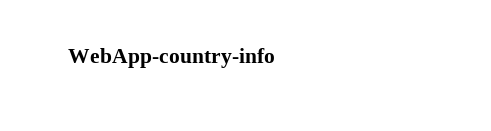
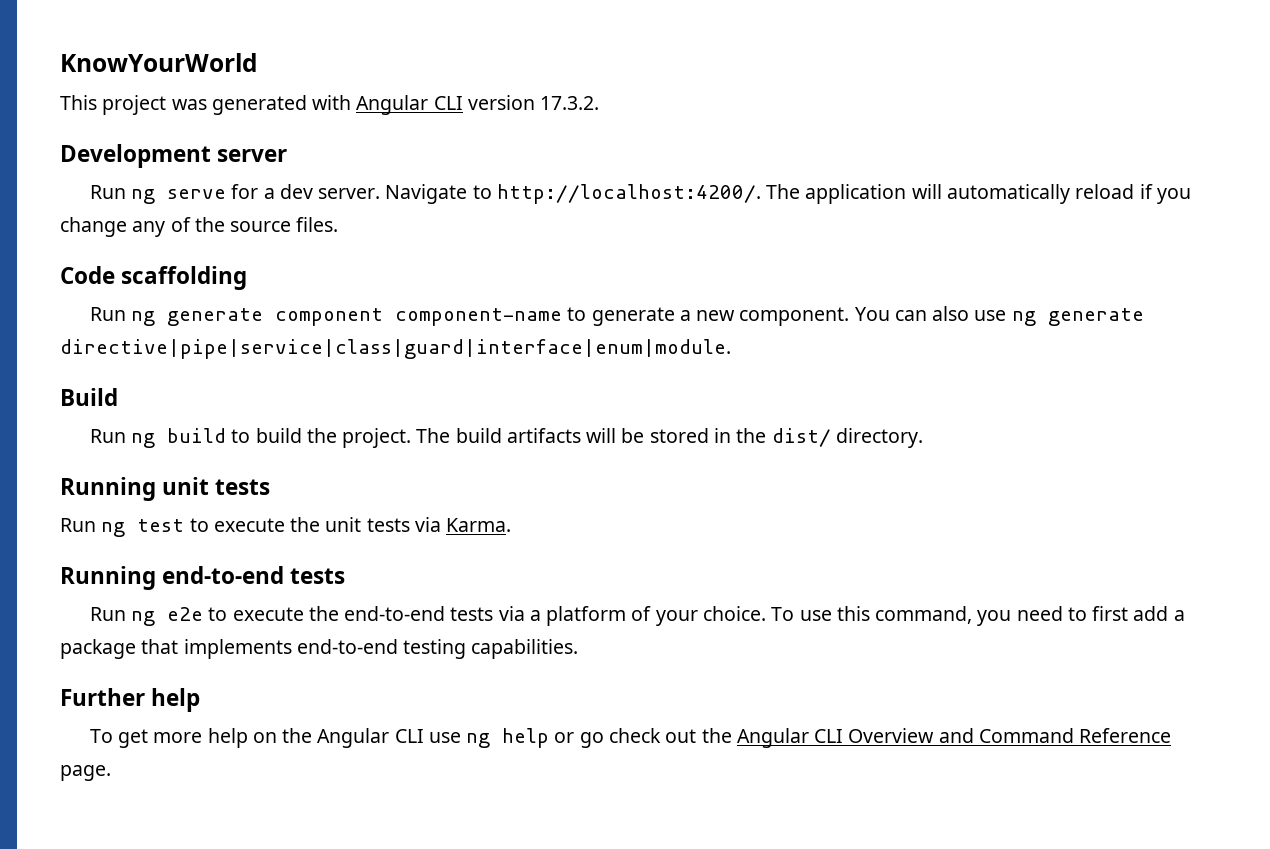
- WebApp-country-info
+ KnowYourWorld
+ This project was generated with Angular CLI version 17.3.2.
+ Development server
+ Run ng serve for a dev server. Navigate to http://localhost:4200/. The application will automatically reload if you change any of the source files.
+ Code scaffolding
+ Run ng generate component component-name to generate a new component. You can also use ng generate directive|pipe|service|class|guard|interface|enum|module.
+ Build
+ Run ng build to build the project. The build artifacts will be stored in the dist/ directory.
+ Running unit tests
+ Run ng test to execute the unit tests via Karma.
+ Running end-to-end tests
+ Run ng e2e to execute the end-to-end tests via a platform of your choice. To use this command, you need to first add a package that implements end-to-end testing capabilities.
+ Further help
+ To get more help on the Angular CLI use ng help or go check out the Angular CLI Overview and Command Reference page.

